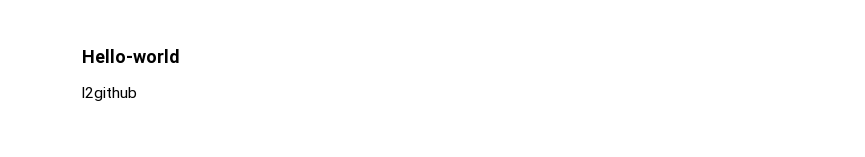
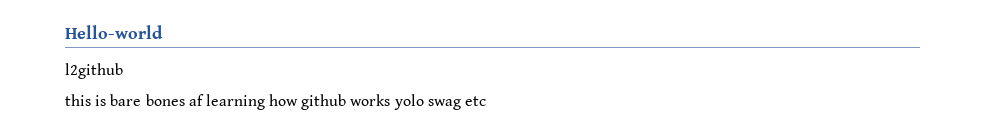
+ this is bare bones af learning how github works yolo swag etc

